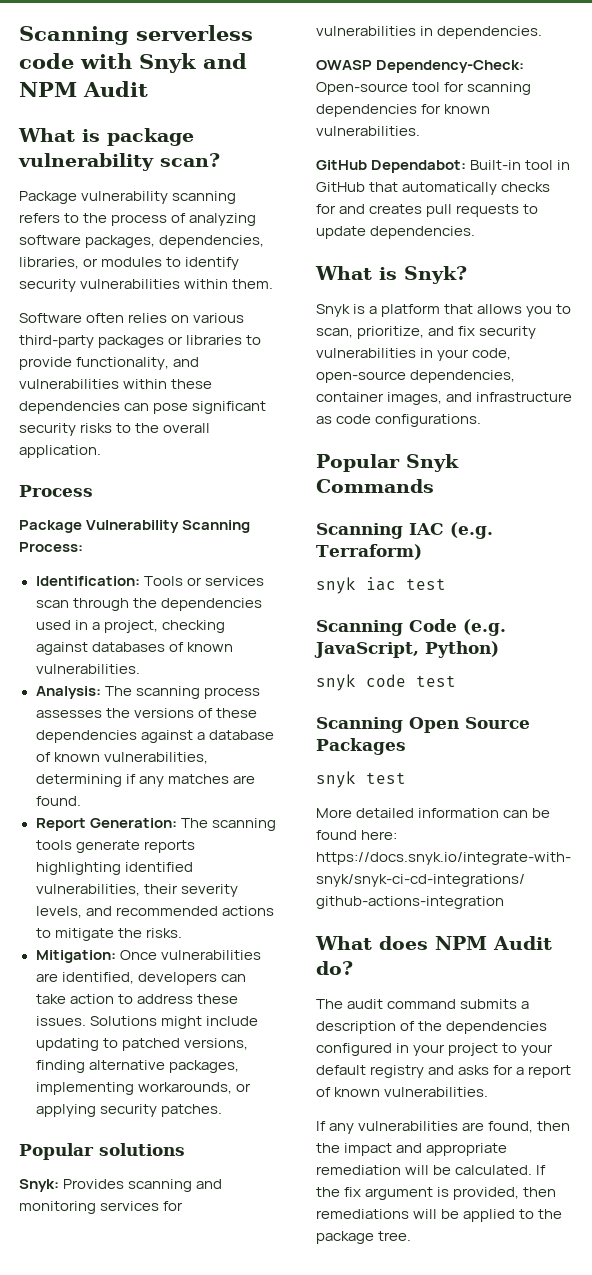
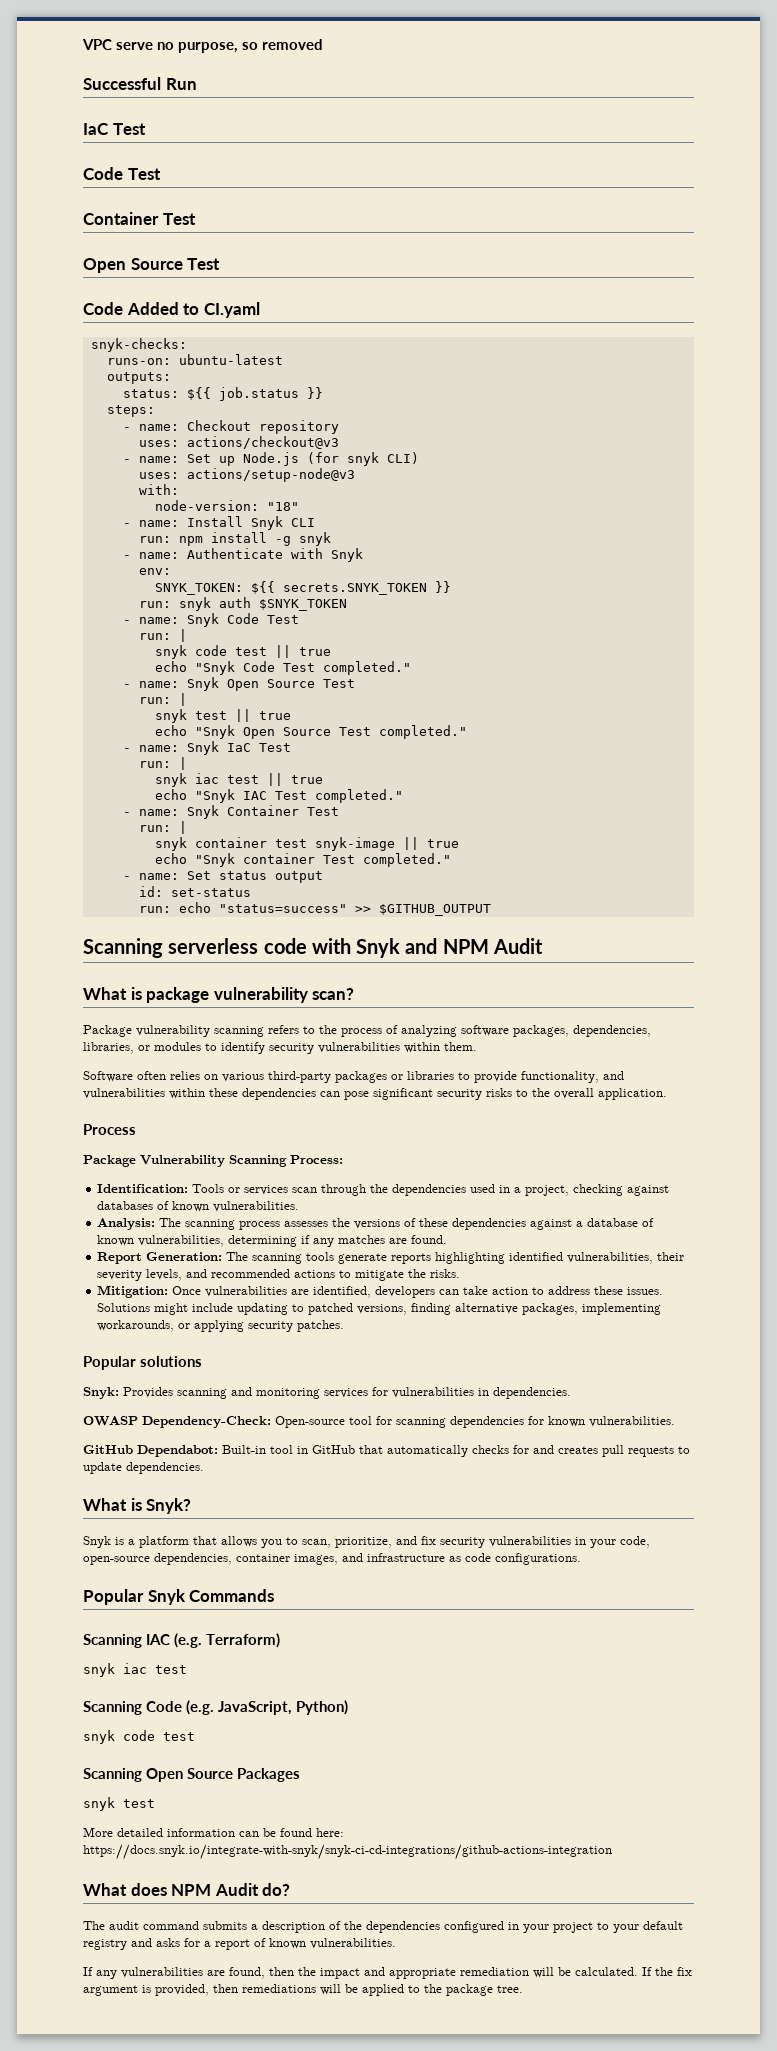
+ VPC serve no purpose, so removed
+ Successful Run
+ IaC Test
+ Code Test
+ Container Test
+ Open Source Test
+ Code Added to CI.yaml
+ snyk-checks:
+ runs-on: ubuntu-latest
+ outputs:
+ status: ${{ job.status }}
+ steps:
+ - name: Checkout repository
+ uses: actions/checkout@v3
+ - name: Set up Node.js (for snyk CLI)
+ uses: actions/setup-node@v3
+ with:
+ node-version: "18"
+ - name: Install Snyk CLI
+ run: npm install -g snyk
+ - name: Authenticate with Snyk
+ env:
+ SNYK_TOKEN: ${{ secrets.SNYK_TOKEN }}
+ run: snyk auth $SNYK_TOKEN
+ - name: Snyk Code Test
+ run: |
+ snyk code test || true
+ echo "Snyk Code Test completed."
+ - name: Snyk Open Source Test
+ run: |
+ snyk test || true
+ echo "Snyk Open Source Test completed."
+ - name: Snyk IaC Test
+ run: |
+ snyk iac test || true
+ echo "Snyk IAC Test completed."
+ - name: Snyk Container Test
+ run: |
+ snyk container test snyk-image || true
+ echo "Snyk container Test completed."
+ - name: Set status output
+ id: set-status
+ run: echo "status=success" >> $GITHUB_OUTPUT

